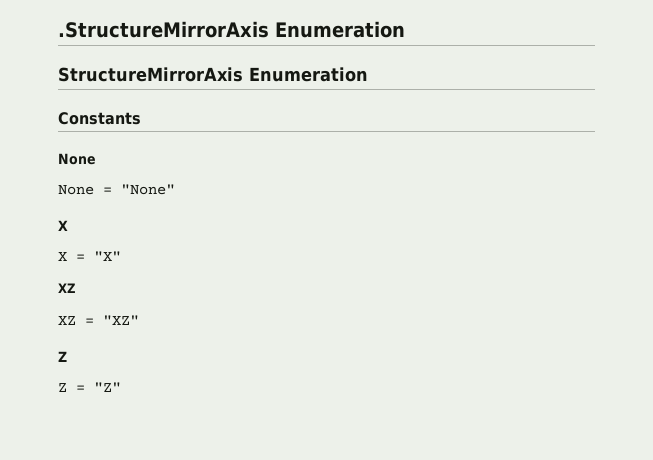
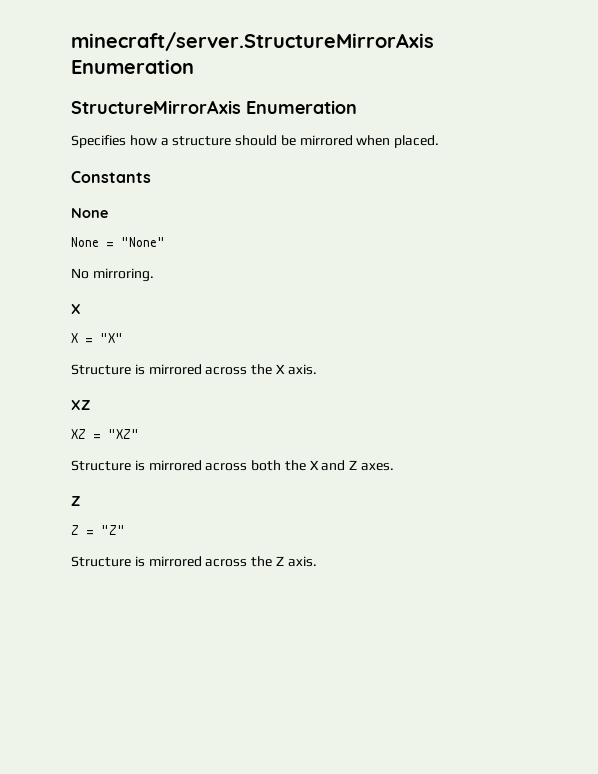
- .StructureMirrorAxis Enumeration
+ minecraft/server.StructureMirrorAxis Enumeration
+ Specifies how a structure should be mirrored when placed.
+ No mirroring.
  X = "X"
+ Structure is mirrored across the X axis.
  XZ
  XZ = "XZ"
+ Structure is mirrored across both the X and Z axes.
  Z
  Z = "Z"
+ Structure is mirrored across the Z axis.

